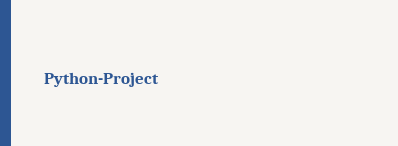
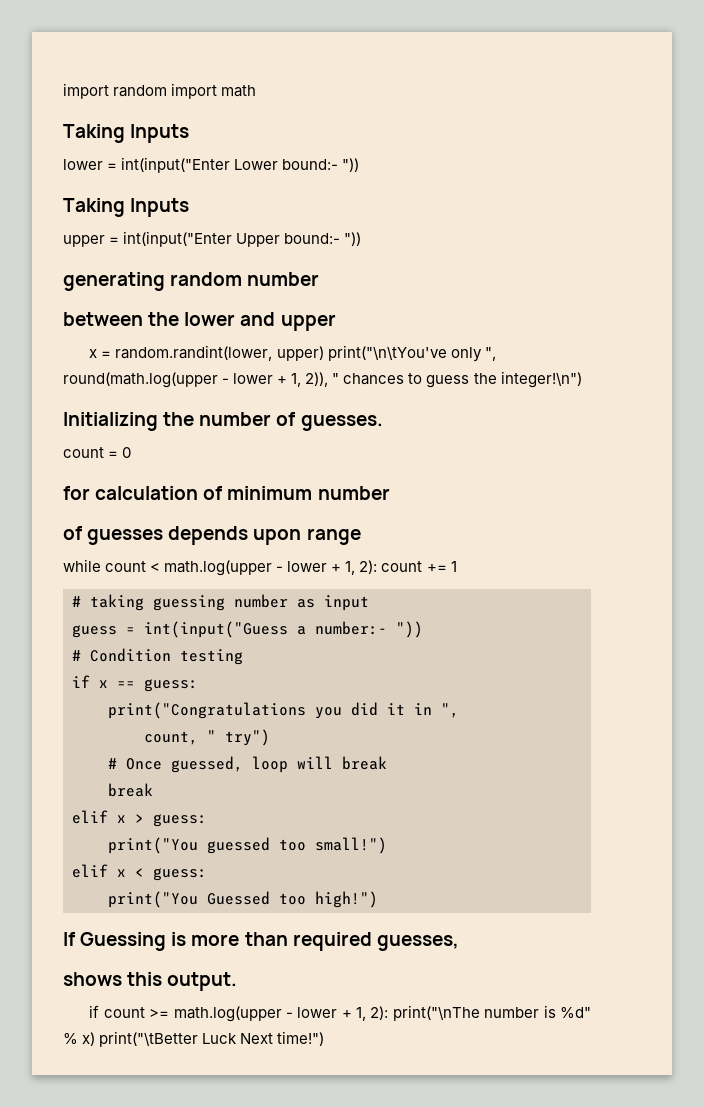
- Python-Project
+ import random import math
+ Taking Inputs
+ lower = int(input("Enter Lower bound:- "))
+ Taking Inputs
+ upper = int(input("Enter Upper bound:- "))
+ generating random number
+ between the lower and upper
+ x = random.randint(lower, upper) print("\n\tYou've only ", round(math.log(upper - lower + 1, 2)), " chances to guess the integer!\n")
+ Initializing the number of guesses.
+ count = 0
+ for calculation of minimum number
+ of guesses depends upon range
+ while count < math.log(upper - lower + 1, 2): count += 1
+ # taking guessing number as input
+ guess = int(input("Guess a number:- "))
+ # Condition testing
+ if x == guess:
+ print("Congratulations you did it in ",
+ count, " try")
+ # Once guessed, loop will break
+ break
+ elif x > guess:
+ print("You guessed too small!")
+ elif x < guess:
+ print("You Guessed too high!")
+ If Guessing is more than required guesses,
+ shows this output.
+ if count >= math.log(upper - lower + 1, 2): print("\nThe number is %d" % x) print("\tBetter Luck Next time!")

